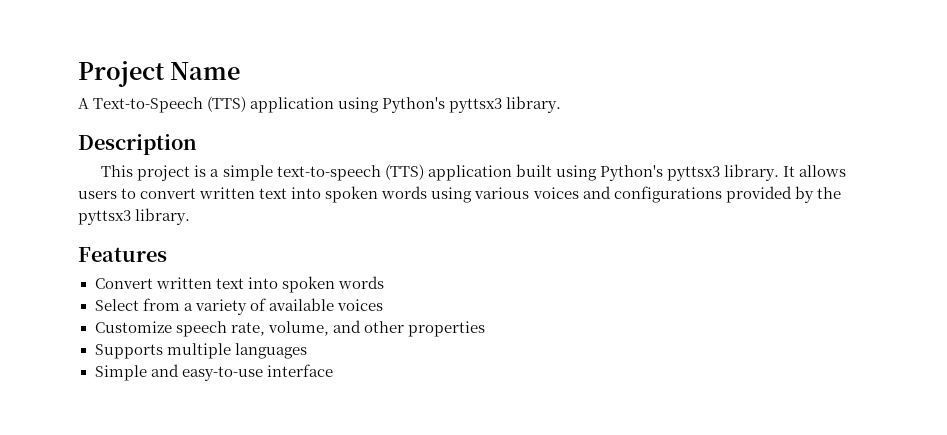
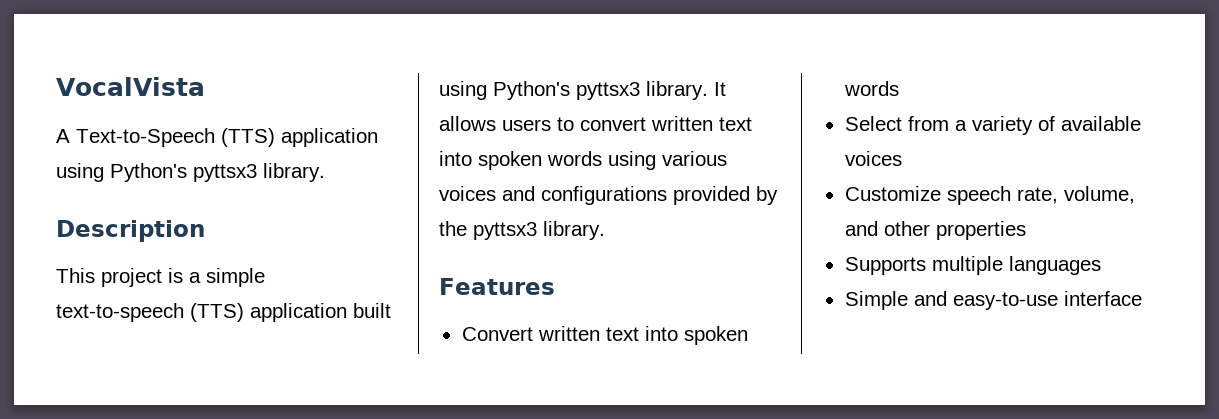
- Project Name
+ VocalVista

